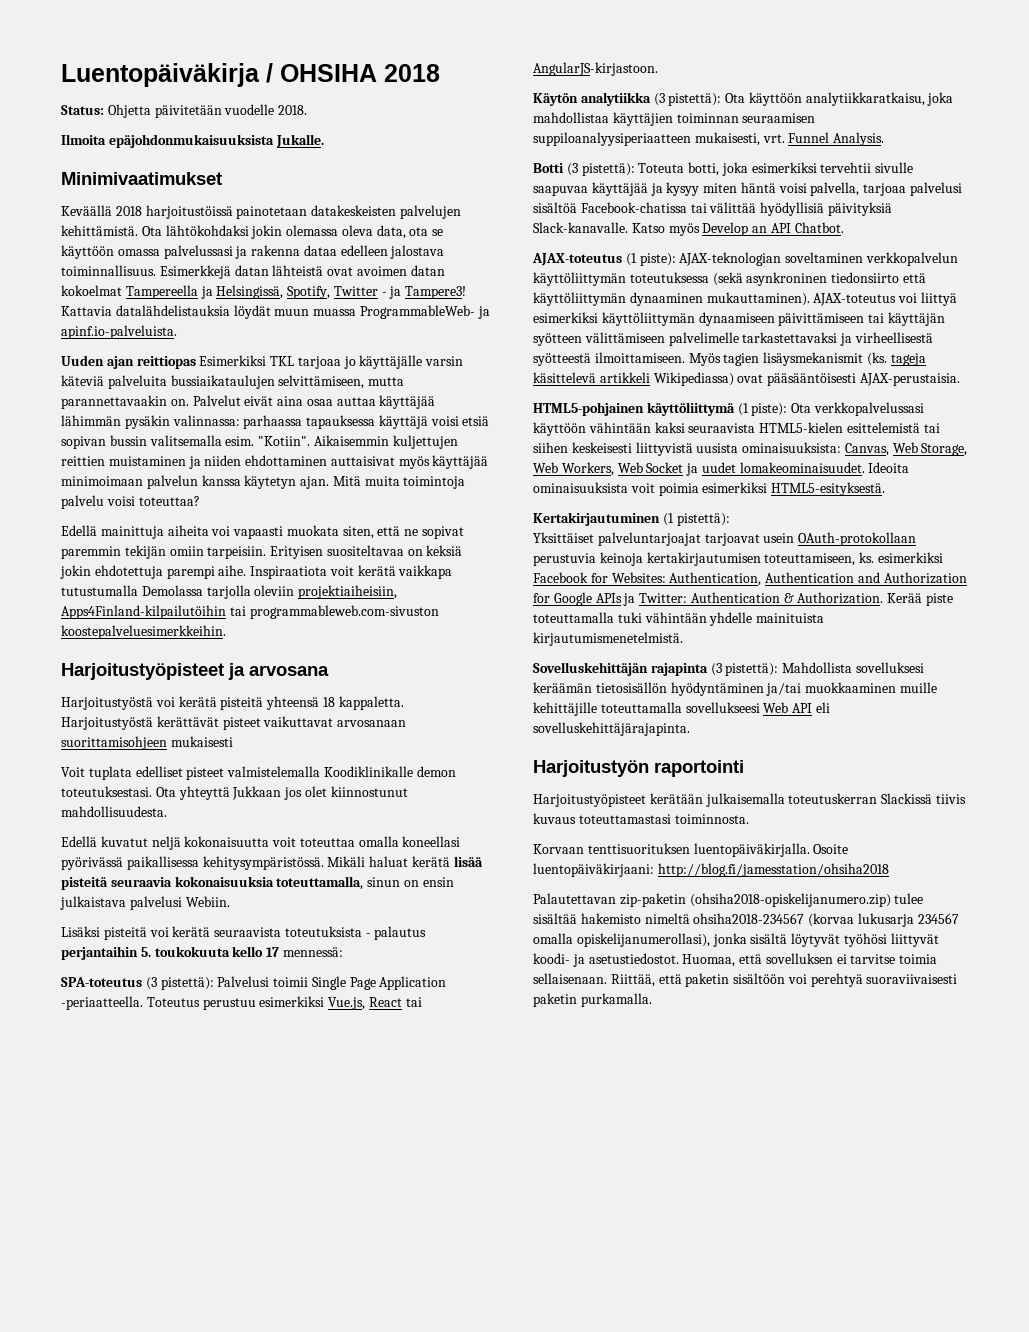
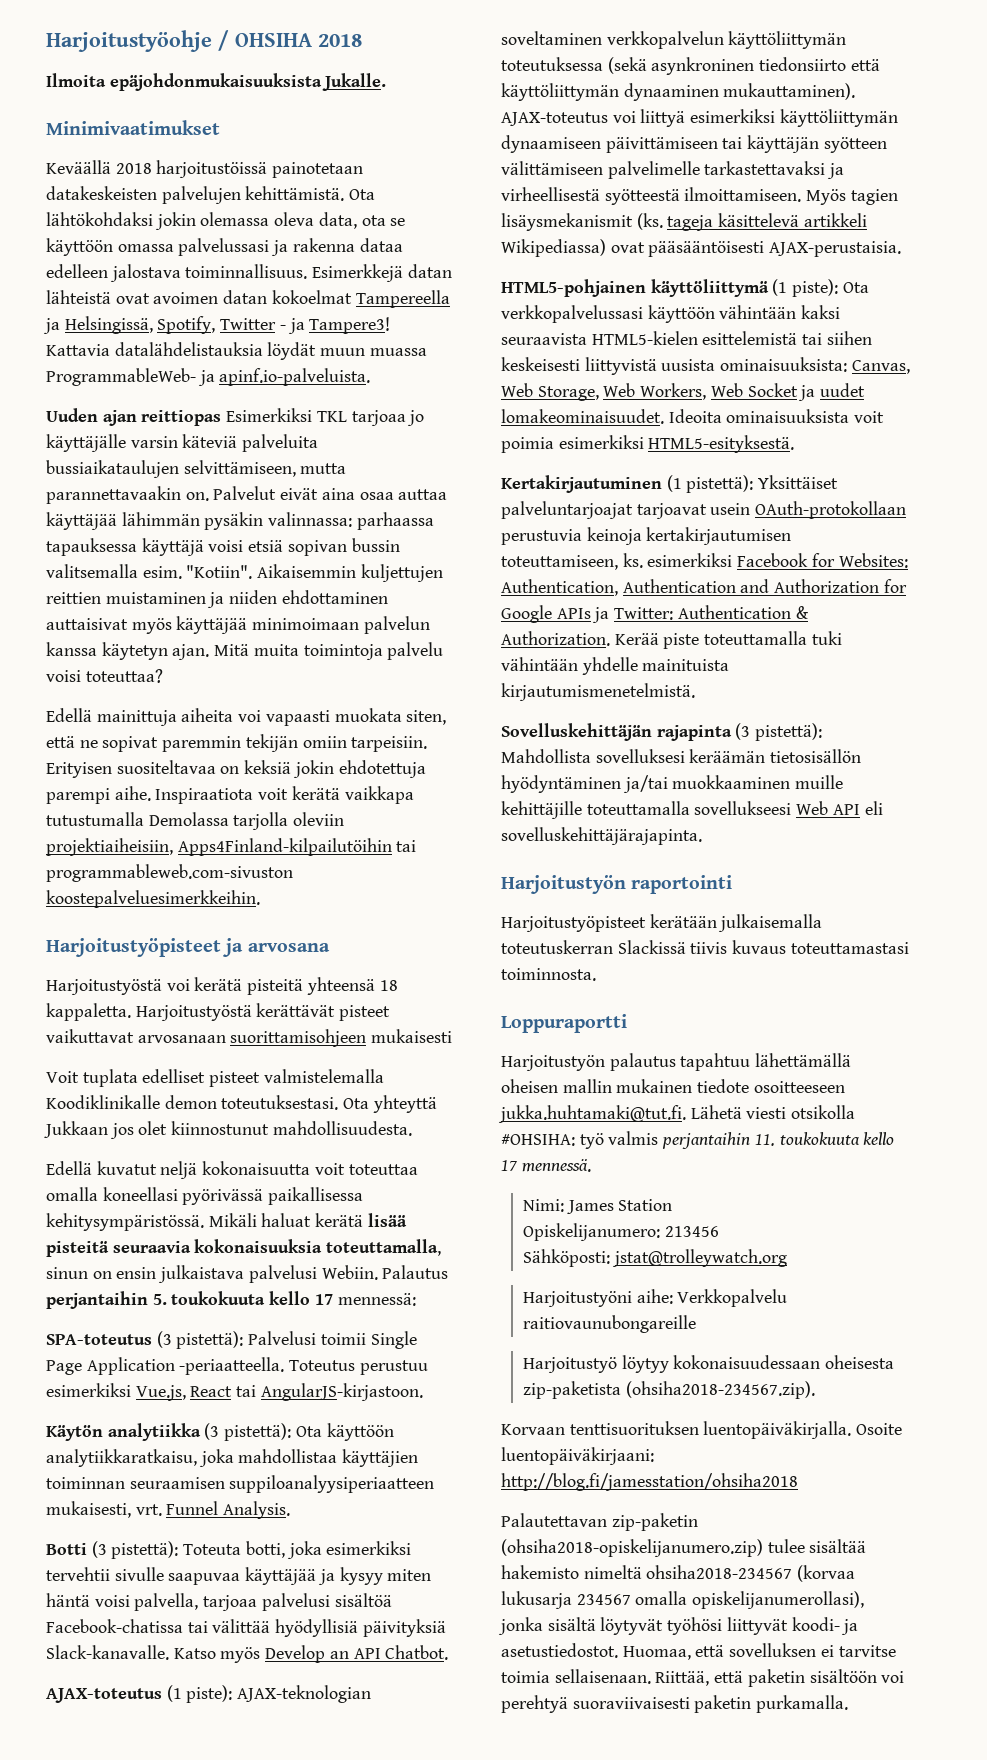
- Luentopäiväkirja / OHSIHA 2018
+ Harjoitustyöohje / OHSIHA 2018
- Status: Ohjetta päivitetään vuodelle 2018.
- Mikäli haluat kerätä lisää pisteitä seuraavia kokonaisuuksia toteuttamalla, sinun on ensin julkaistava palvelusi Webiin.
- Lisäksi pisteitä voi kerätä seuraavista toteutuksista - palautus perjantaihin 5. toukokuuta kello 17 mennessä:
+ Mikäli haluat kerätä lisää pisteitä seuraavia kokonaisuuksia toteuttamalla, sinun on ensin julkaistava palvelusi Webiin. Palautus perjantaihin 5. toukokuuta kello 17 mennessä:
- Kertakirjautuminen (1 pistettä):
- Yksittäiset palveluntarjoajat tarjoavat usein OAuth-protokollaan perustuvia keinoja kertakirjautumisen toteuttamiseen, ks. esimerkiksi Facebook for Websites: Authentication, Authentication and Authorization for Google APIs ja Twitter: Authentication & Authorization.
+ Kertakirjautuminen (1 pistettä): Yksittäiset palveluntarjoajat tarjoavat usein OAuth-protokollaan perustuvia keinoja kertakirjautumisen toteuttamiseen, ks. esimerkiksi Facebook for Websites: Authentication, Authentication and Authorization for Google APIs ja Twitter: Authentication & Authorization.
+ Loppuraportti
+ Harjoitustyön palautus tapahtuu lähettämällä oheisen mallin mukainen tiedote osoitteeseen jukka.huhtamaki@tut.fi. Lähetä viesti otsikolla #OHSIHA: työ valmis perjantaihin 11. toukokuuta kello 17 mennessä.
+ Nimi: James Station
+ Opiskelijanumero: 213456
+ Sähköposti: jstat@trolleywatch.org
+ Harjoitustyöni aihe: Verkkopalvelu raitiovaunubongareille
+ Harjoitustyö löytyy kokonaisuudessaan oheisesta zip-paketista (ohsiha2018-234567.zip).

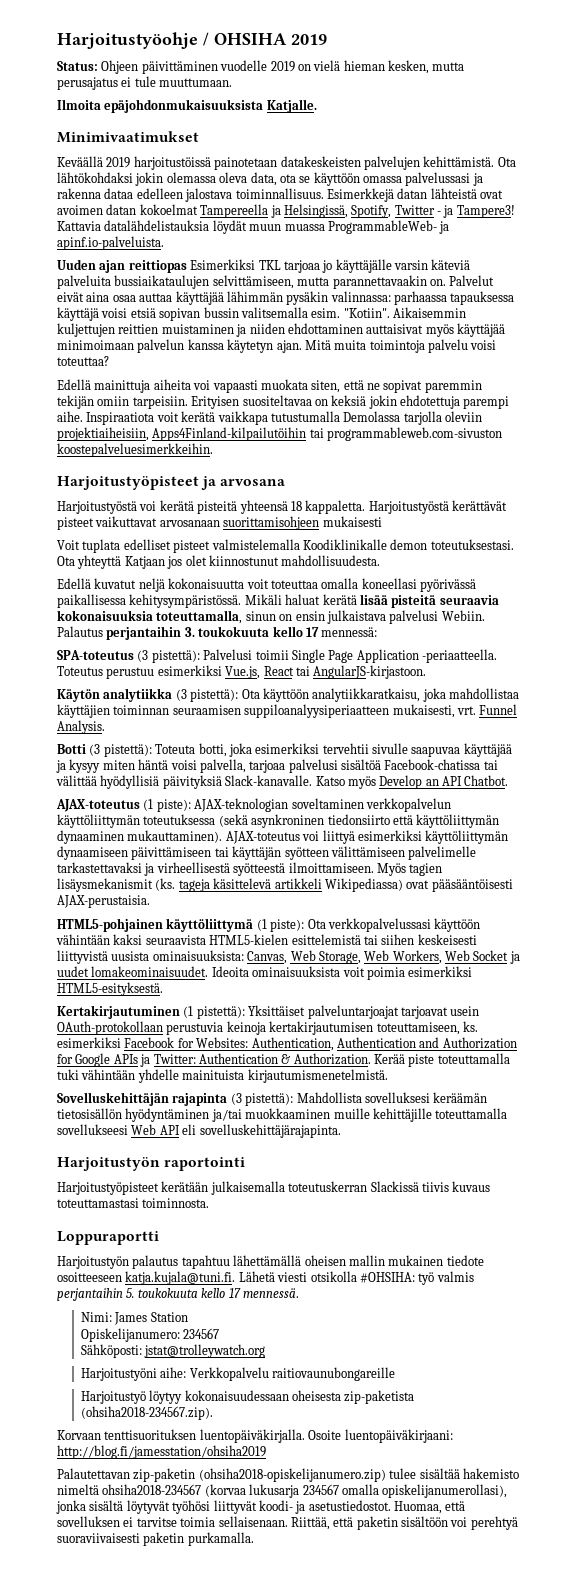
- Harjoitustyöohje / OHSIHA 2018
+ Harjoitustyöohje / OHSIHA 2019
+ Status: Ohjeen päivittäminen vuodelle 2019 on vielä hieman kesken, mutta perusajatus ei tule muuttumaan.
- Ilmoita epäjohdonmukaisuuksista Jukalle.
+ Ilmoita epäjohdonmukaisuuksista Katjalle.
- Keväällä 2018 harjoitustöissä painotetaan datakeskeisten palvelujen kehittämistä.
+ Keväällä 2019 harjoitustöissä painotetaan datakeskeisten palvelujen kehittämistä.
- Ota yhteyttä Jukkaan jos olet kiinnostunut mahdollisuudesta.
+ Ota yhteyttä Katjaan jos olet kiinnostunut mahdollisuudesta.
- Palautus perjantaihin 5. toukokuuta kello 17 mennessä:
+ Palautus perjantaihin 3. toukokuuta kello 17 mennessä:
- Harjoitustyön palautus tapahtuu lähettämällä oheisen mallin mukainen tiedote osoitteeseen jukka.huhtamaki@tut.fi. Lähetä viesti otsikolla #OHSIHA: työ valmis perjantaihin 11. toukokuuta kello 17 mennessä.
+ Harjoitustyön palautus tapahtuu lähettämällä oheisen mallin mukainen tiedote osoitteeseen katja.kujala@tuni.fi. Lähetä viesti otsikolla #OHSIHA: työ valmis perjantaihin 5. toukokuuta kello 17 mennessä.
- Opiskelijanumero: 213456
+ Opiskelijanumero: 234567
- Osoite luentopäiväkirjaani: http://blog.fi/jamesstation/ohsiha2018
+ Osoite luentopäiväkirjaani: http://blog.fi/jamesstation/ohsiha2019

